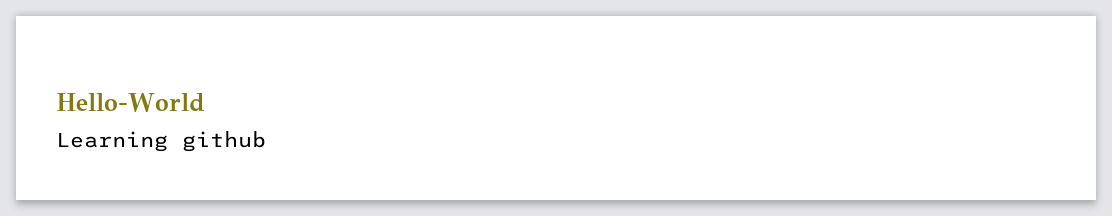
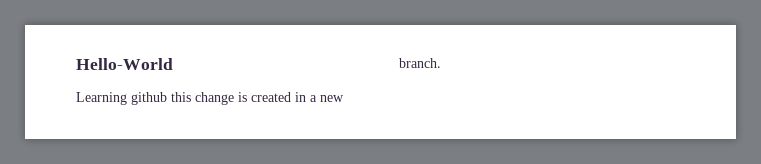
- Learning github
+ Learning github this change is created in a new branch.

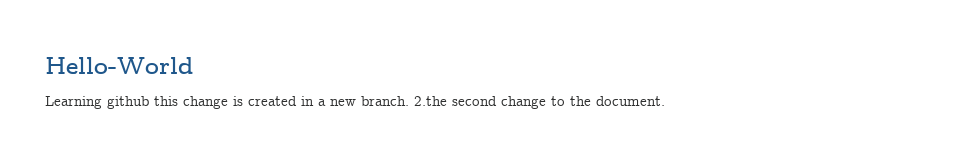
+ 2.the second change to the document.

